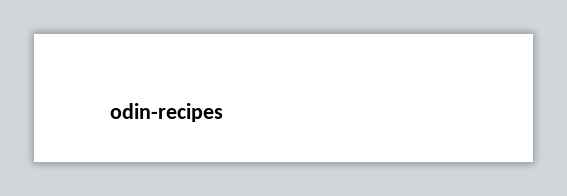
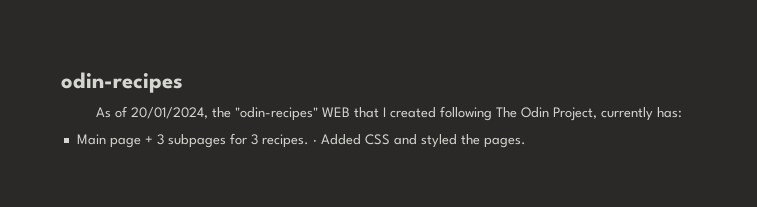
+ As of 20/01/2024, the "odin-recipes" WEB that I created following The Odin Project, currently has:
+ Main page + 3 subpages for 3 recipes. · Added CSS and styled the pages.

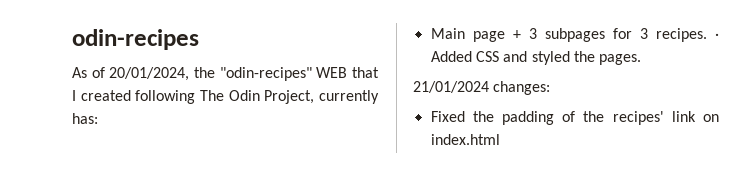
+ 21/01/2024 changes:
+ Fixed the padding of the recipes' link on index.html

